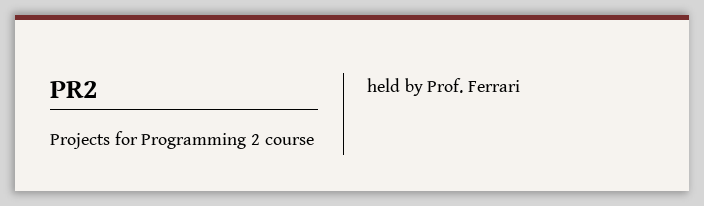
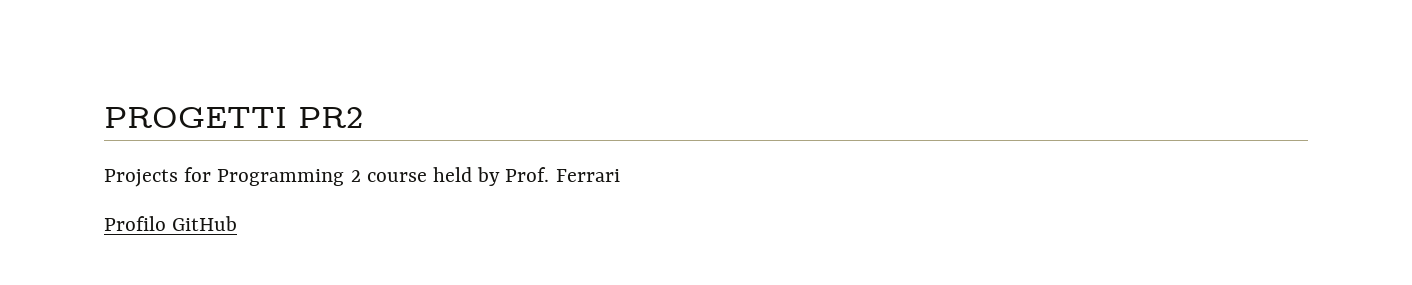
- PR2
+ PROGETTI PR2
+ Profilo GitHub

